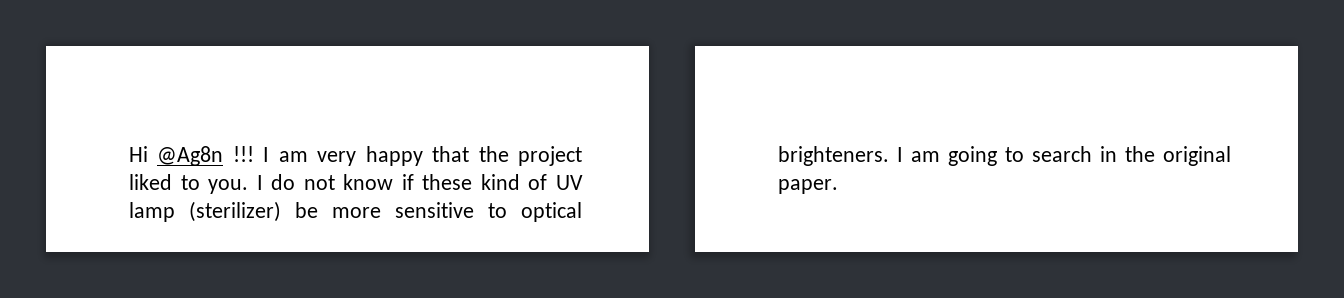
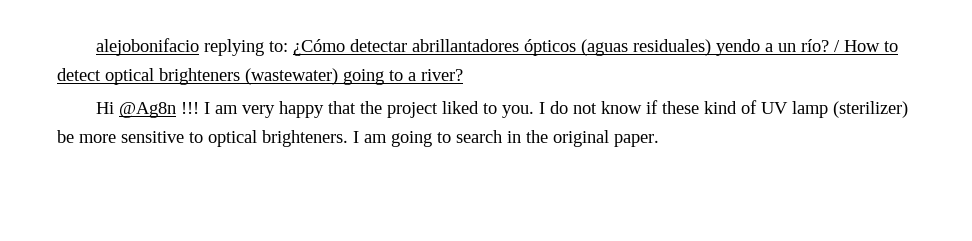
+ alejobonifacio replying to: ¿Cómo detectar abrillantadores ópticos (aguas residuales) yendo a un río? / How to detect optical brighteners (wastewater) going to a river?

